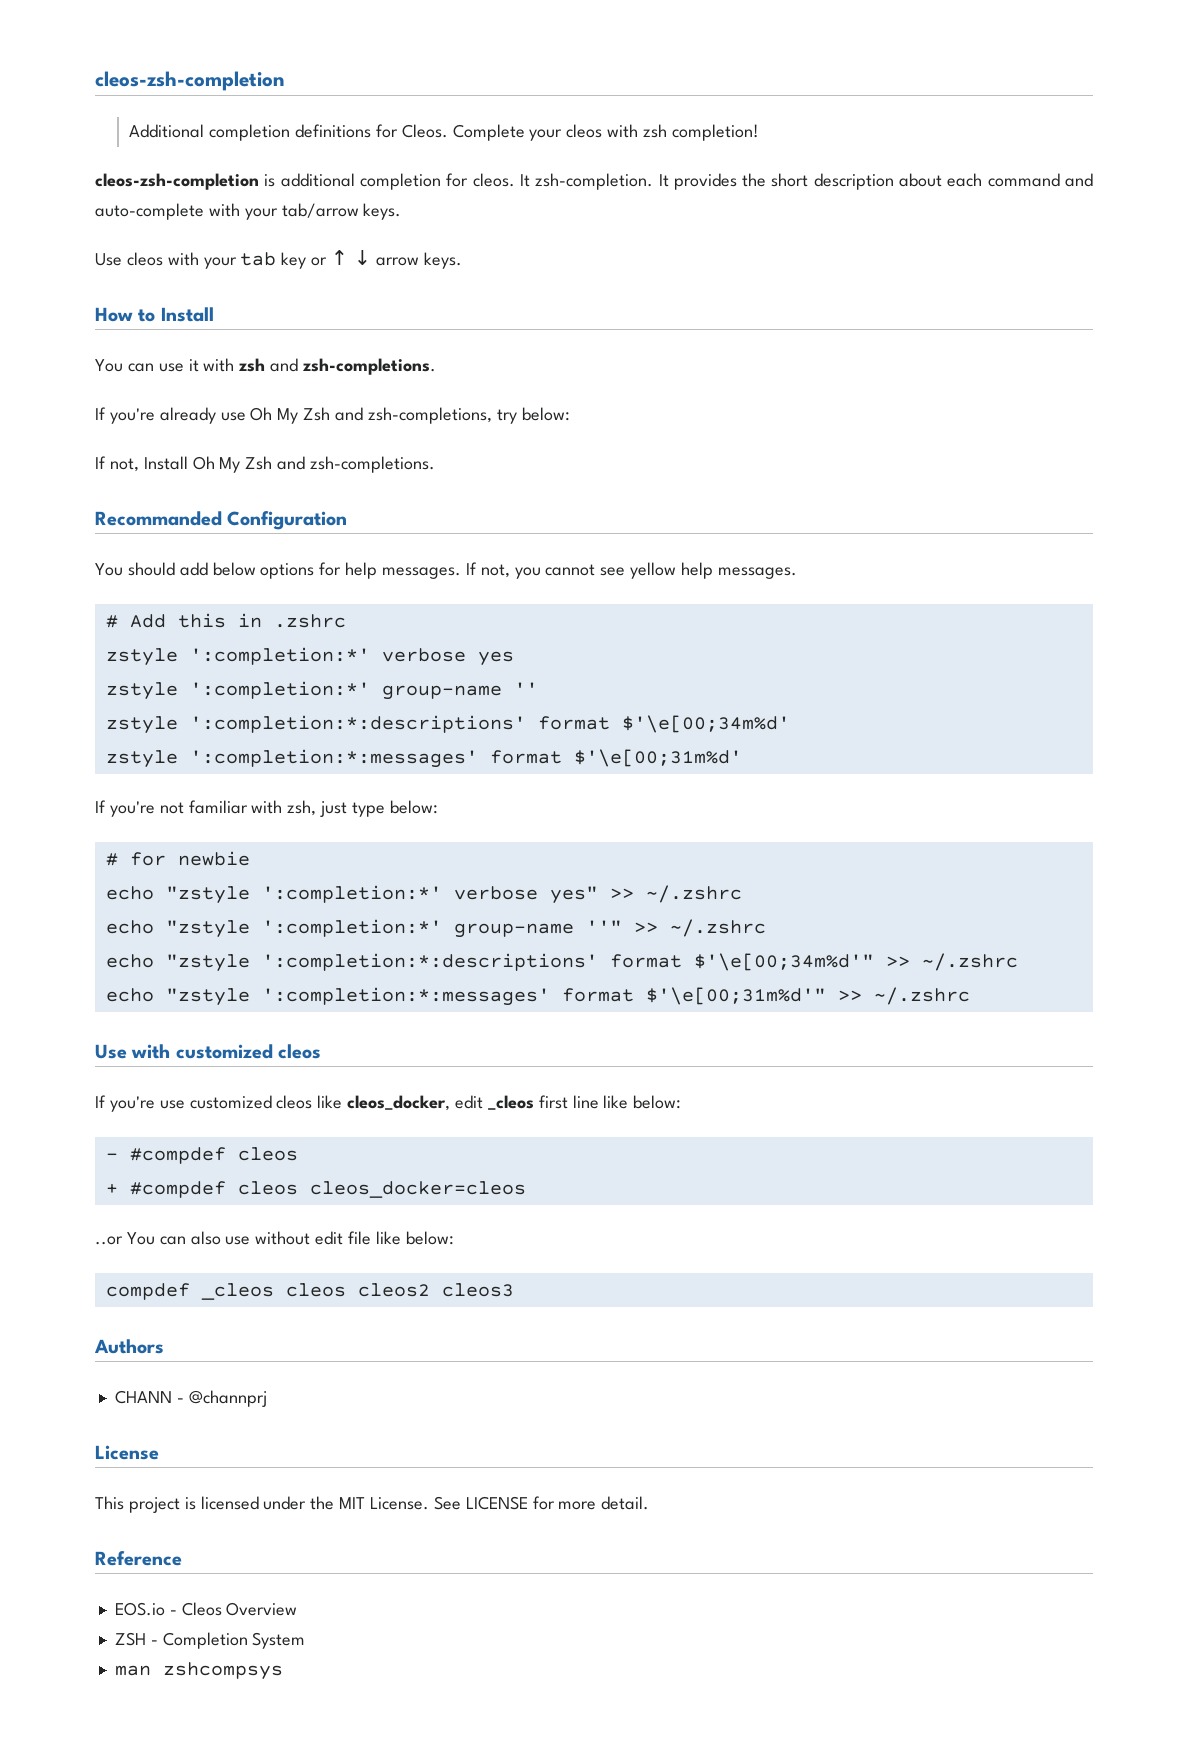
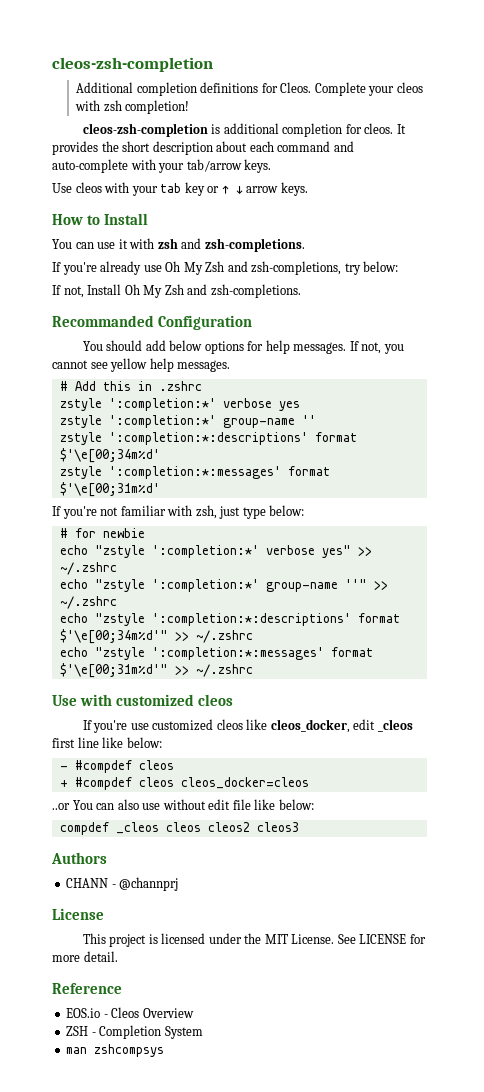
- It zsh-completion. It provides the short description about each command and auto-complete with your tab/arrow keys.
+ It provides the short description about each command and auto-complete with your tab/arrow keys.

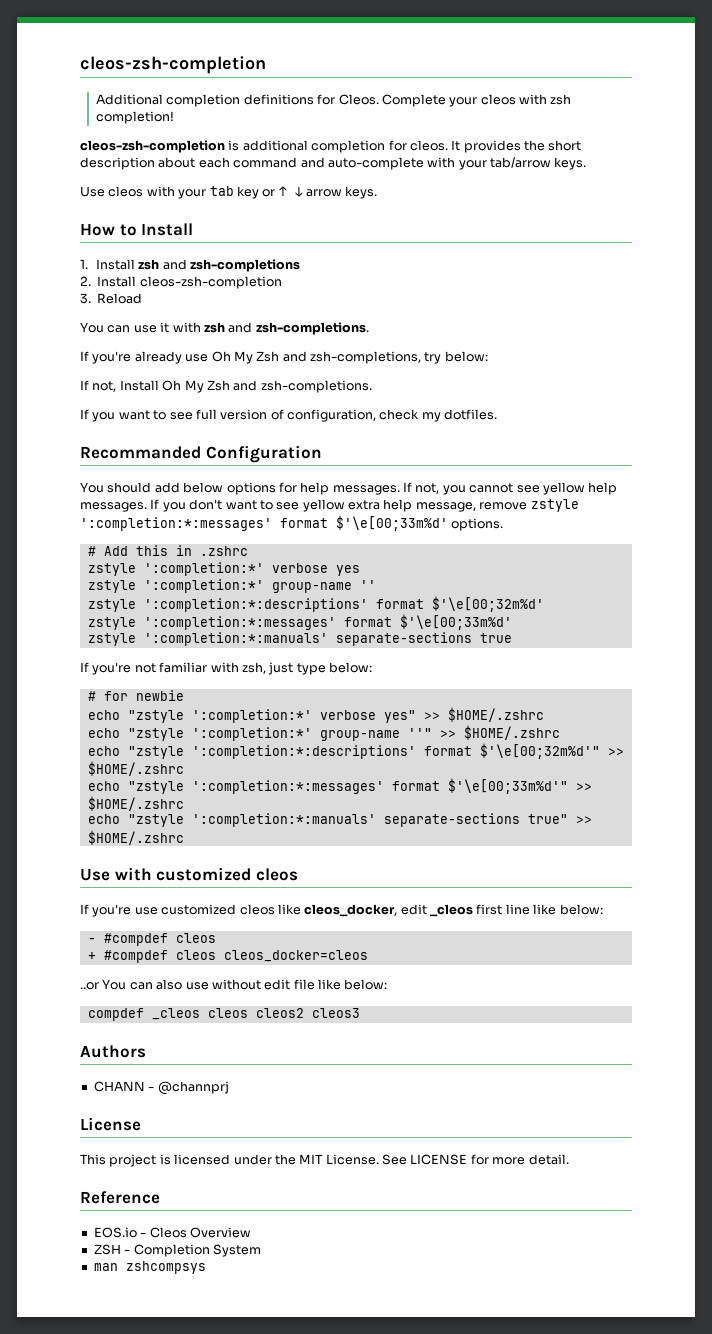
+ 1. Install zsh and zsh-completions
+ 2. Install cleos-zsh-completion
+ 3. Reload
+ If you want to see full version of configuration, check my dotfiles.
+ If you don't want to see yellow extra help message, remove zstyle ':completion:*:messages' format $'\e[00;33m%d' options.
- zstyle ':completion:*:descriptions' format $'\e[00;34m%d'
- zstyle ':completion:*:messages' format $'\e[00;31m%d'
+ zstyle ':completion:*:descriptions' format $'\e[00;32m%d'
+ zstyle ':completion:*:messages' format $'\e[00;33m%d'
+ zstyle ':completion:*:manuals' separate-sections true
- echo "zstyle ':completion:*' verbose yes" >> ~/.zshrc
+ echo "zstyle ':completion:*' verbose yes" >> $HOME/.zshrc
- echo "zstyle ':completion:*' group-name ''" >> ~/.zshrc
+ echo "zstyle ':completion:*' group-name ''" >> $HOME/.zshrc
- echo "zstyle ':completion:*:descriptions' format $'\e[00;34m%d'" >> ~/.zshrc
+ echo "zstyle ':completion:*:descriptions' format $'\e[00;32m%d'" >> $HOME/.zshrc
- echo "zstyle ':completion:*:messages' format $'\e[00;31m%d'" >> ~/.zshrc
+ echo "zstyle ':completion:*:messages' format $'\e[00;33m%d'" >> $HOME/.zshrc
+ echo "zstyle ':completion:*:manuals' separate-sections true" >> $HOME/.zshrc

